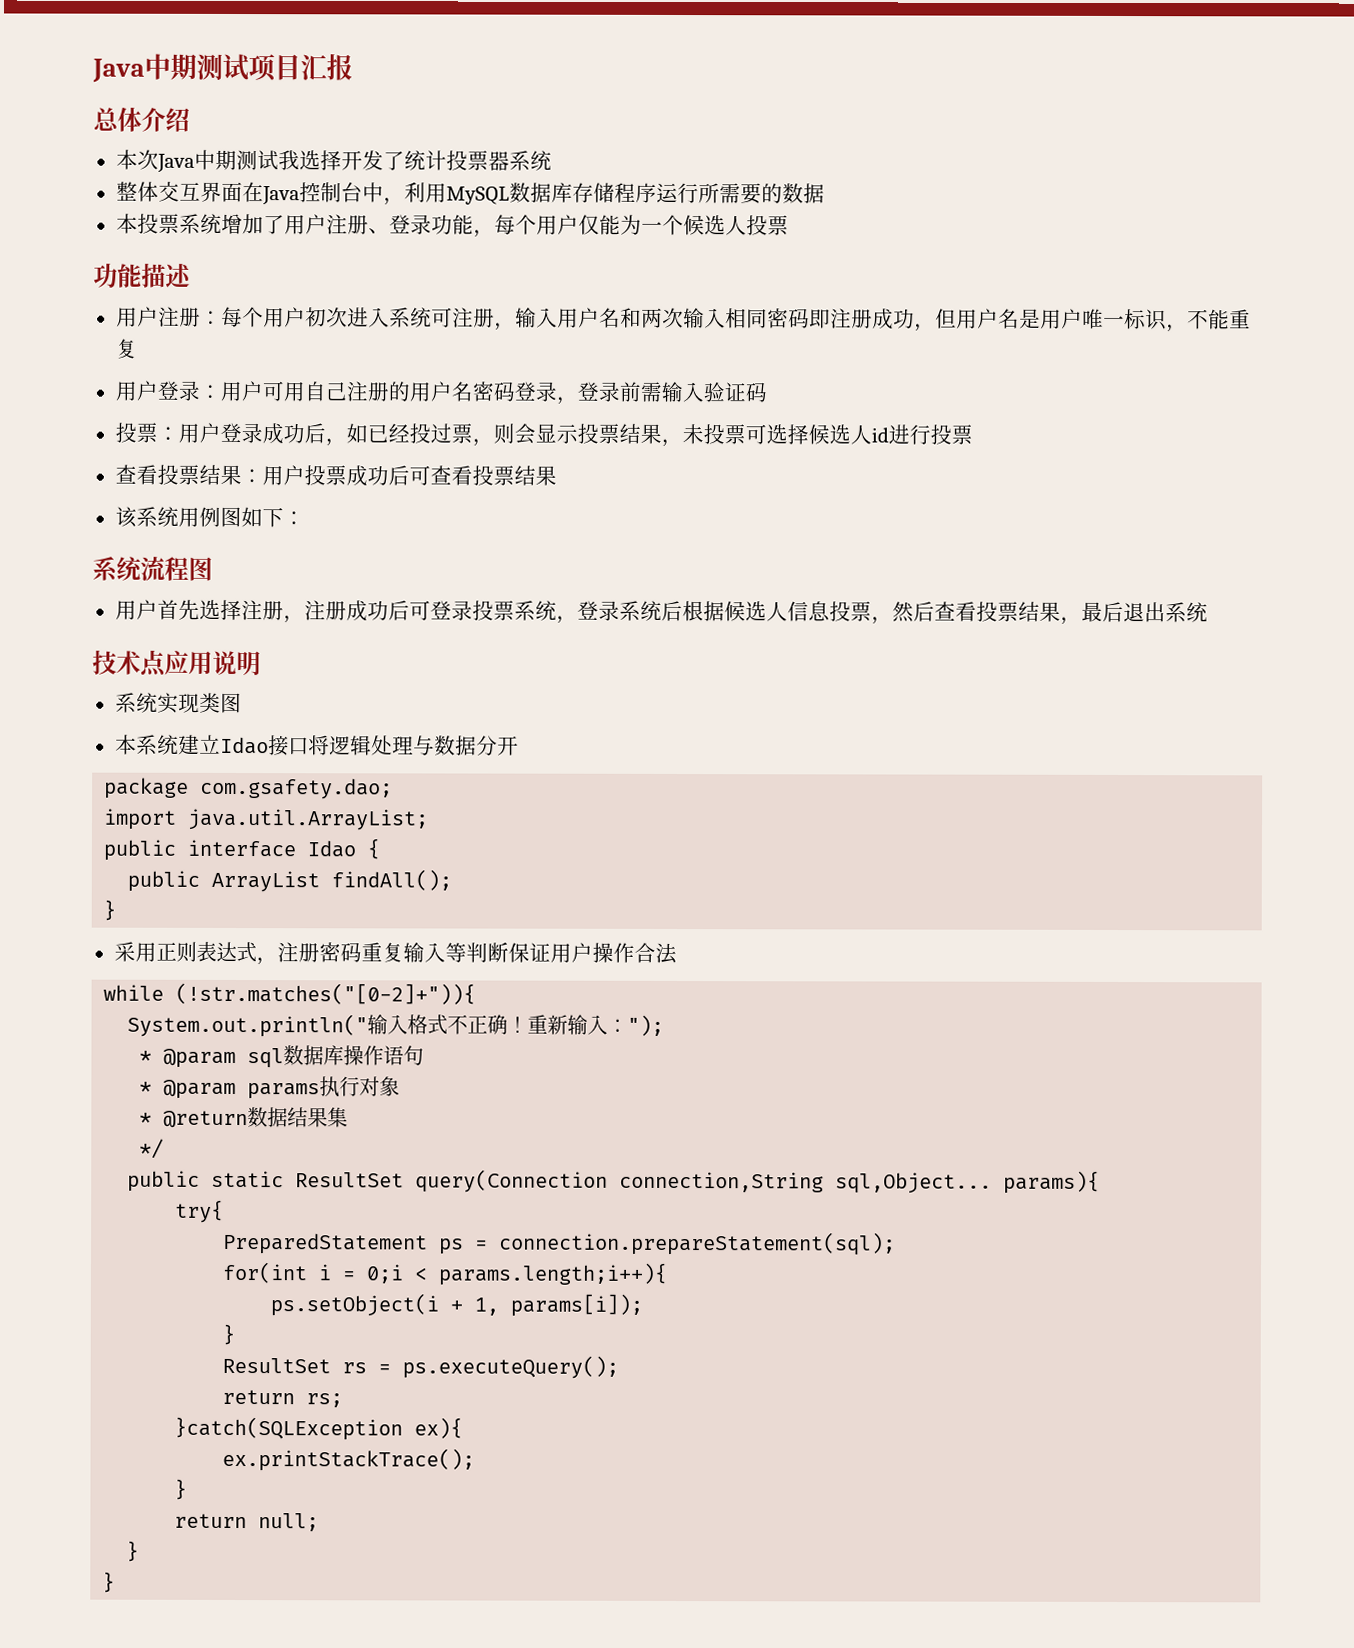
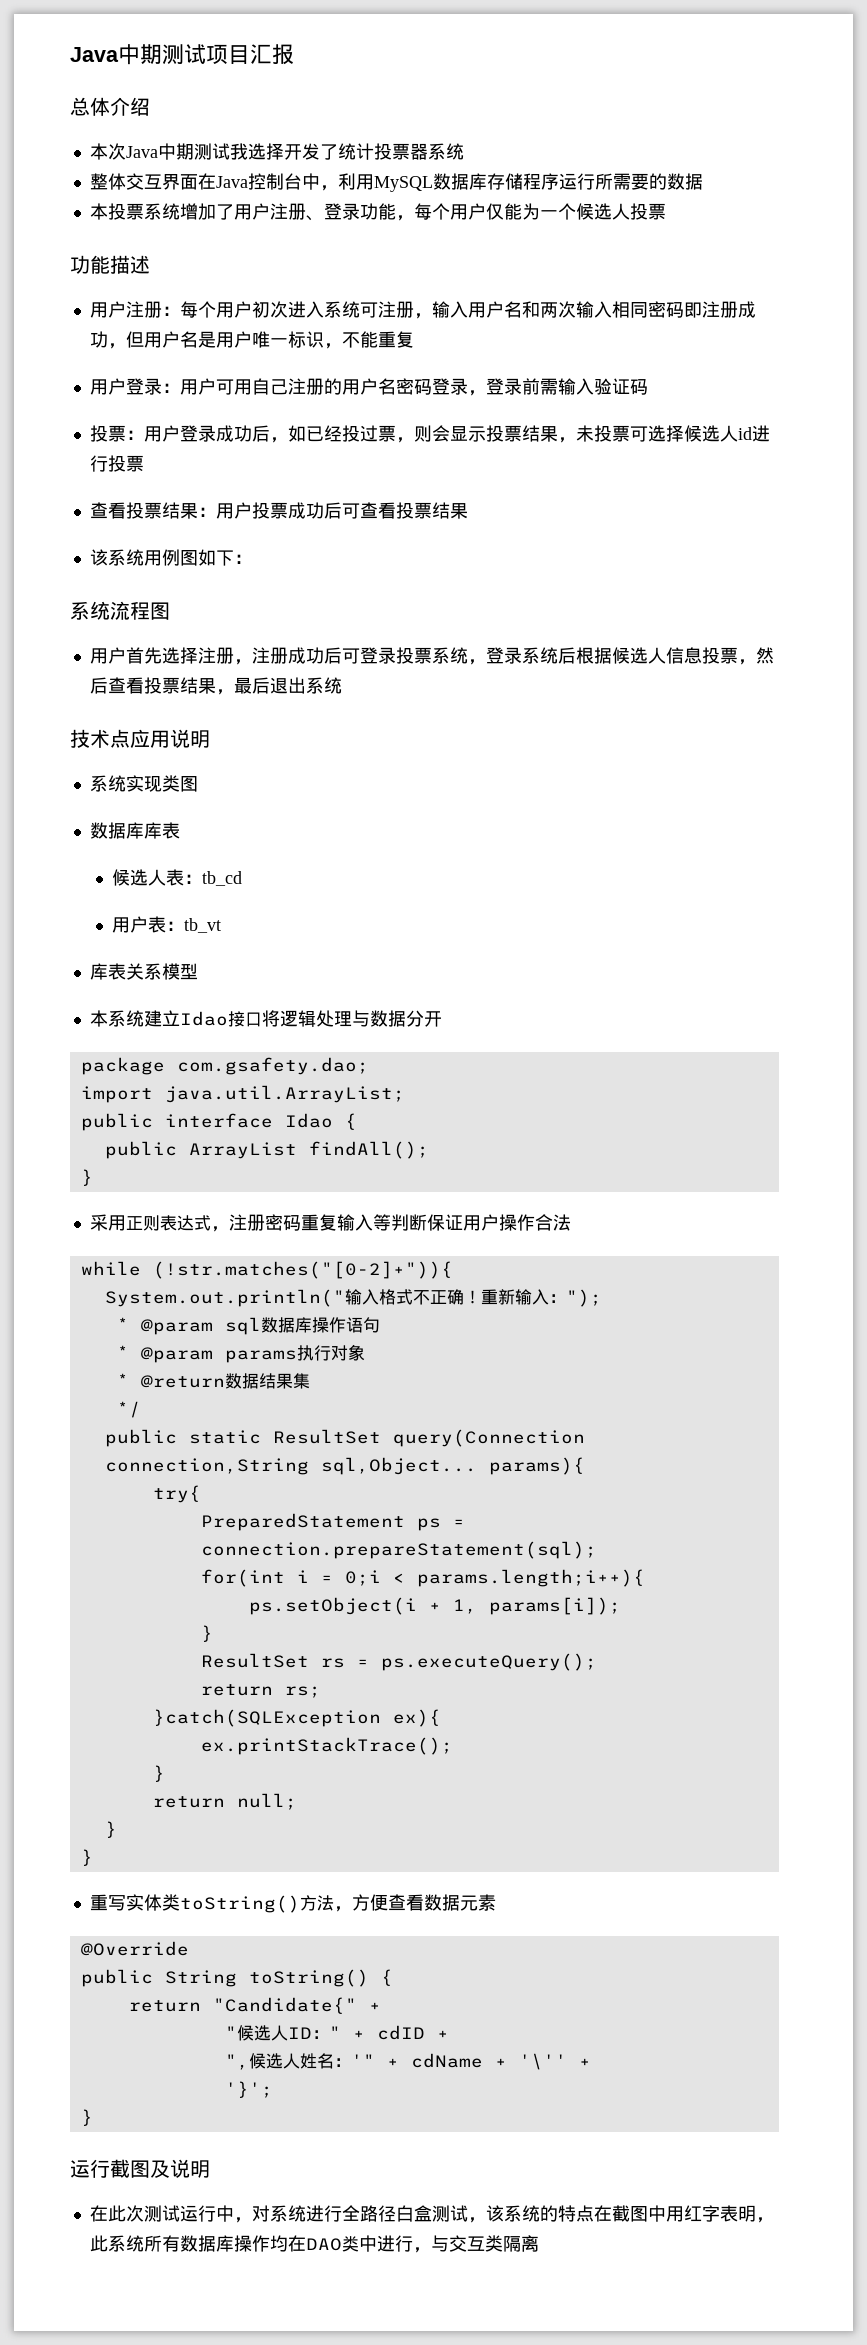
+ 数据库库表
+ 候选人表：tb_cd
+ 用户表：tb_vt
+ 库表关系模型
+ 重写实体类toString()方法，方便查看数据元素
+ @Override
+ public String toString() {
+ return "Candidate{" +
+ "候选人ID：" + cdID +
+ ",候选人姓名：'" + cdName + '\'' +
+ '}';
+ }
+ 运行截图及说明
+ 在此次测试运行中，对系统进行全路径白盒测试，该系统的特点在截图中用红字表明，此系统所有数据库操作均在DAO类中进行，与交互类隔离

